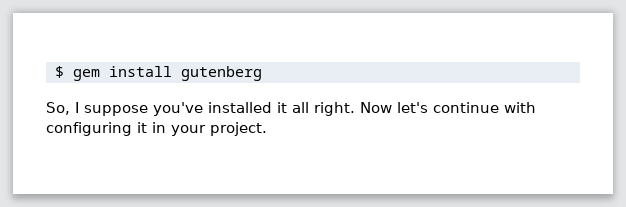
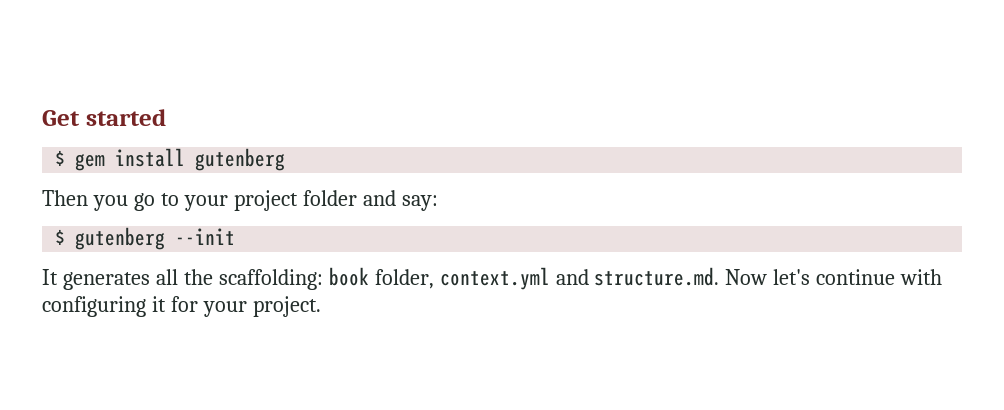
+ Get started
- So, I suppose you've installed it all right. Now let's continue with configuring it in your project.
+ Then you go to your project folder and say:
+ $ gutenberg --init
+ It generates all the scaffolding: book folder, context.yml and structure.md. Now let's continue with configuring it for your project.

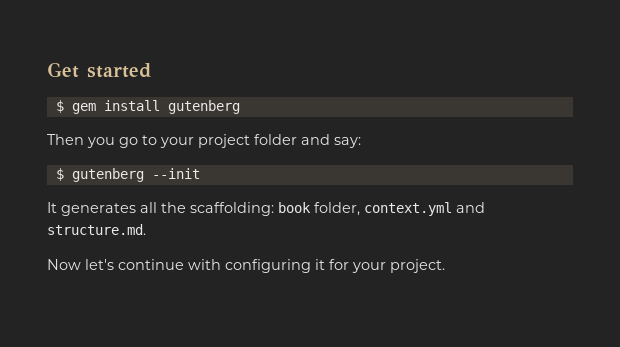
- It generates all the scaffolding: book folder, context.yml and structure.md. Now let's continue with configuring it for your project.
+ It generates all the scaffolding: book folder, context.yml and structure.md.
+ Now let's continue with configuring it for your project.

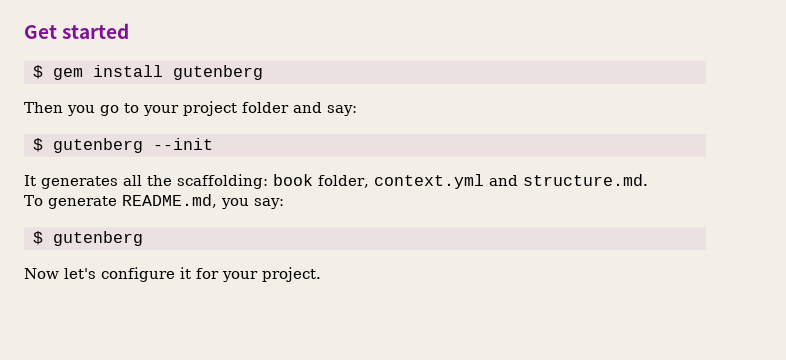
+ То generate README.md, you say:
+ $ gutenberg
- Now let's continue with configuring it for your project.
+ Now let's configure it for your project.

